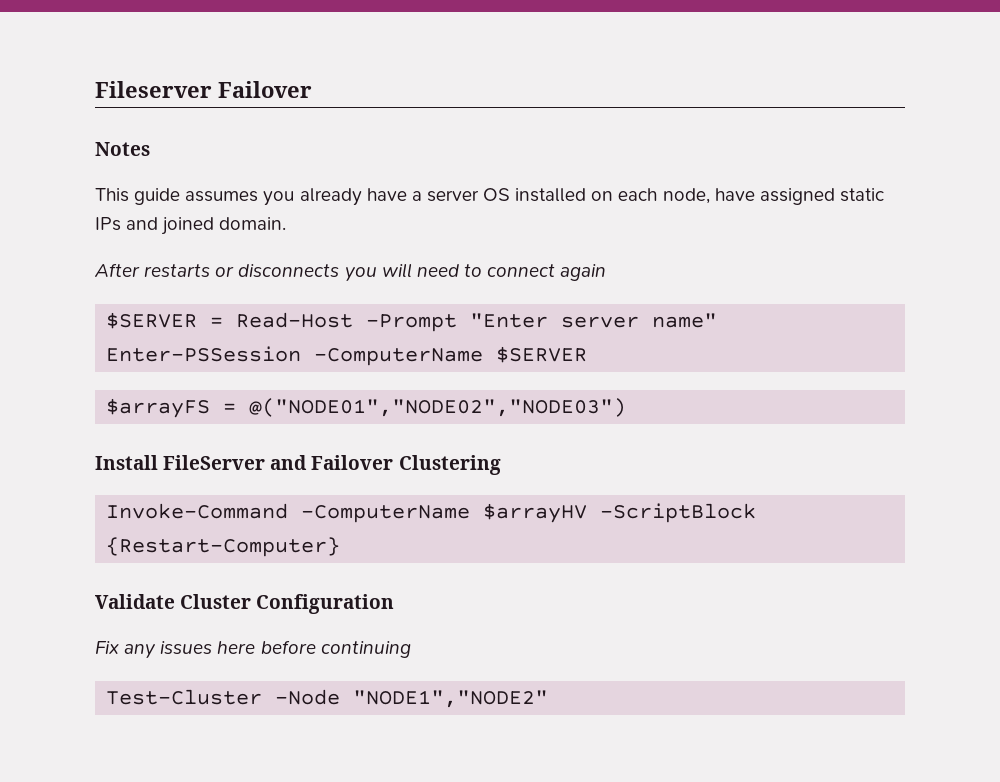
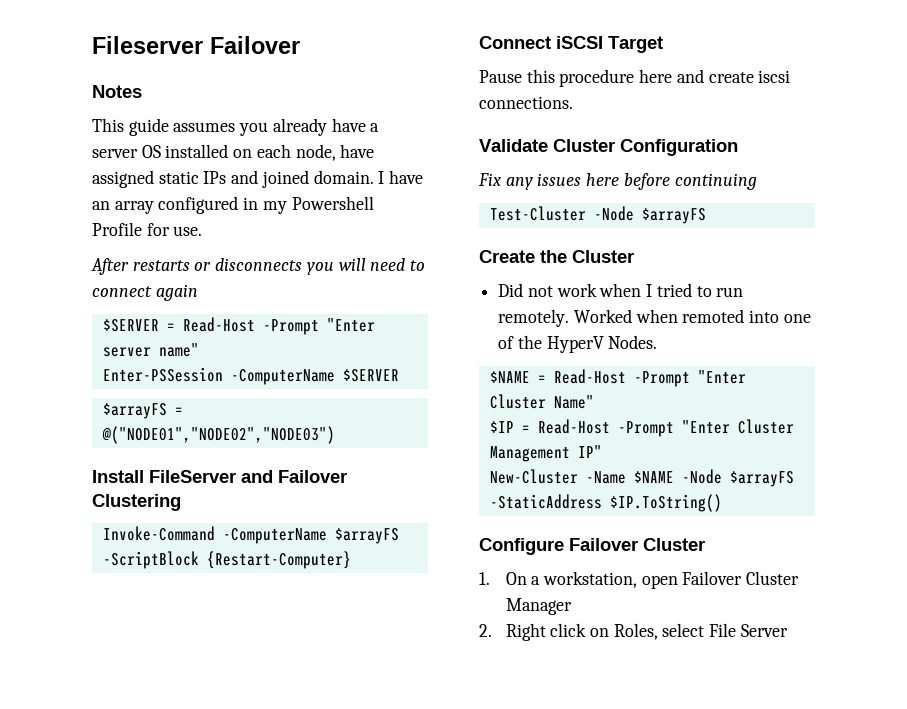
+ I have an array configured in my Powershell Profile for use.
- Invoke-Command -ComputerName $arrayHV -ScriptBlock {Restart-Computer}
+ Invoke-Command -ComputerName $arrayFS -ScriptBlock {Restart-Computer}
+ Connect iSCSI Target
+ Pause this procedure here and create iscsi connections.
- Test-Cluster -Node "NODE1","NODE2"
+ Test-Cluster -Node $arrayFS
+ Create the Cluster
+ Did not work when I tried to run remotely. Worked when remoted into one of the HyperV Nodes.
+ $NAME = Read-Host -Prompt "Enter Cluster Name"
+ $IP = Read-Host -Prompt "Enter Cluster Management IP"
+ New-Cluster -Name $NAME -Node $arrayFS -StaticAddress $IP.ToString()
+ Configure Failover Cluster
+ 1. On a workstation, open Failover Cluster Manager
+ 2. Right click on Roles, select File Server

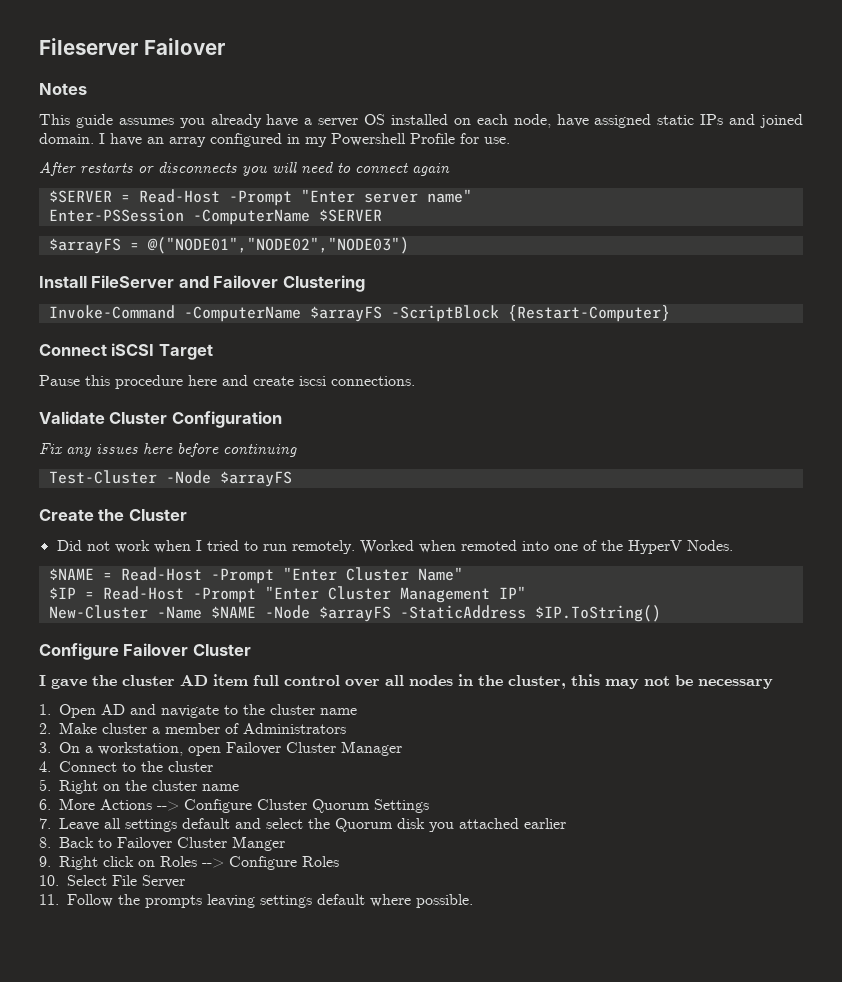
- 1. On a workstation, open Failover Cluster Manager
+ I gave the cluster AD item full control over all nodes in the cluster, this may not be necessary
+ 1. Open AD and navigate to the cluster name
+ 2. Make cluster a member of Administrators
+ 3. On a workstation, open Failover Cluster Manager
- 2. Right click on Roles, select File Server
+ 4. Connect to the cluster
+ 5. Right on the cluster name
+ 6. More Actions --> Configure Cluster Quorum Settings
+ 7. Leave all settings default and select the Quorum disk you attached earlier
+ 8. Back to Failover Cluster Manger
+ 9. Right click on Roles --> Configure Roles
+ 10. Select File Server
+ 11. Follow the prompts leaving settings default where possible.

